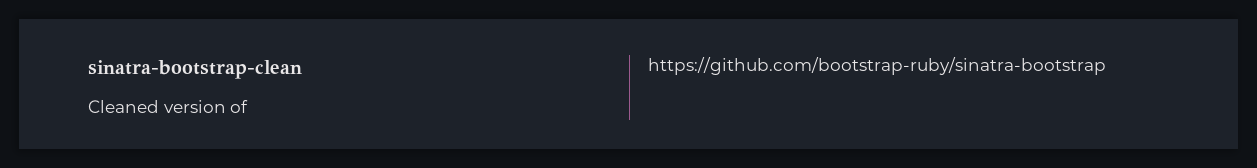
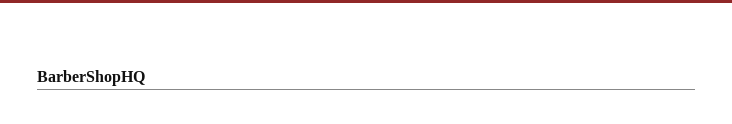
- sinatra-bootstrap-clean
- Cleaned version of https://github.com/bootstrap-ruby/sinatra-bootstrap
+ BarberShopHQ

